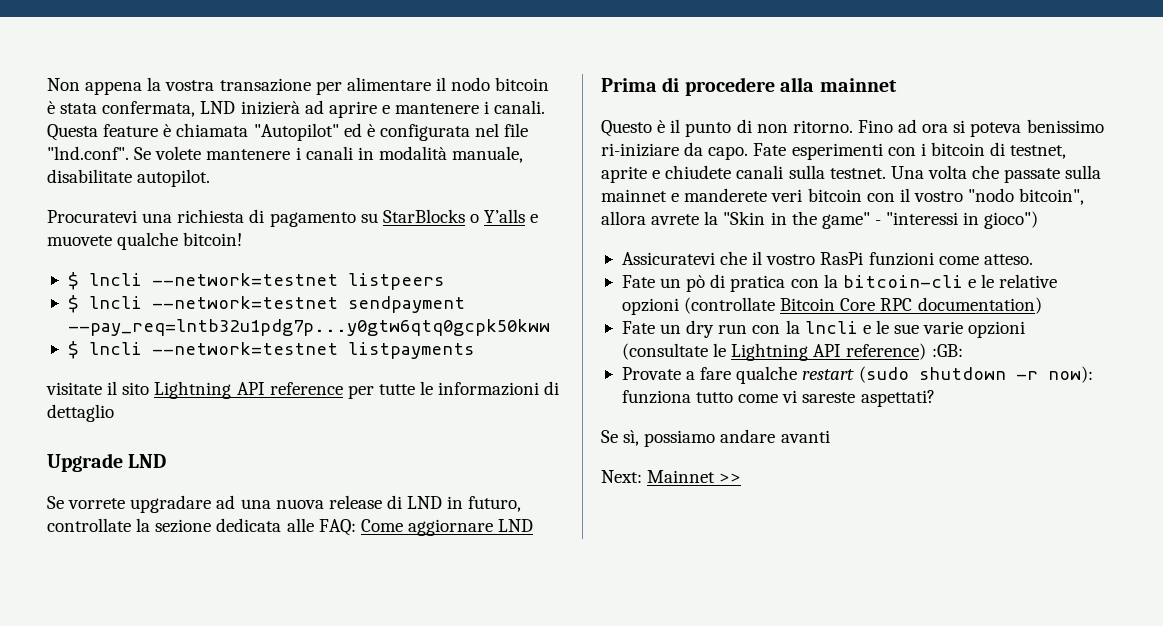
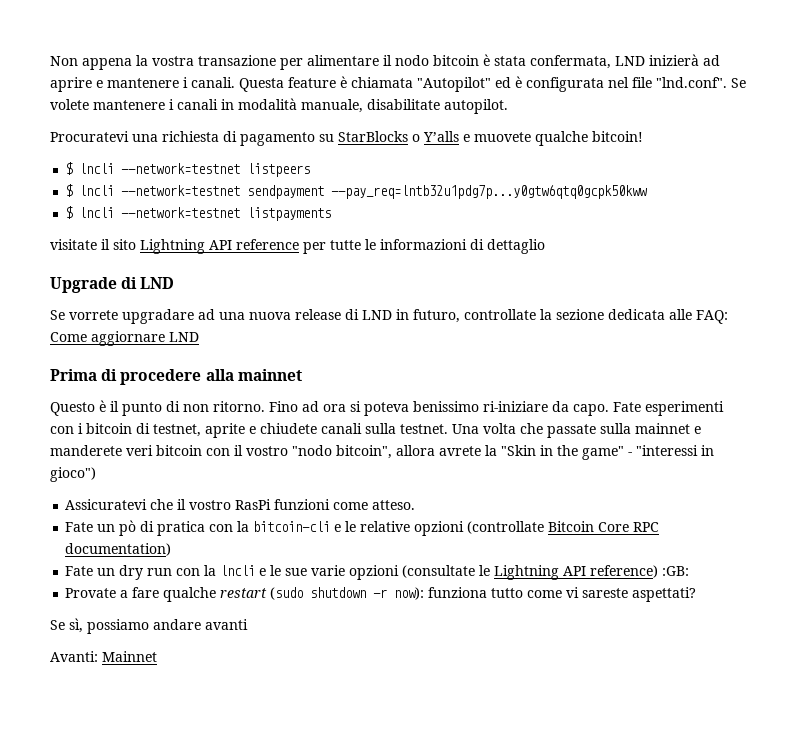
- Upgrade LND
+ Upgrade di LND
- Next: Mainnet >>
+ Avanti: Mainnet

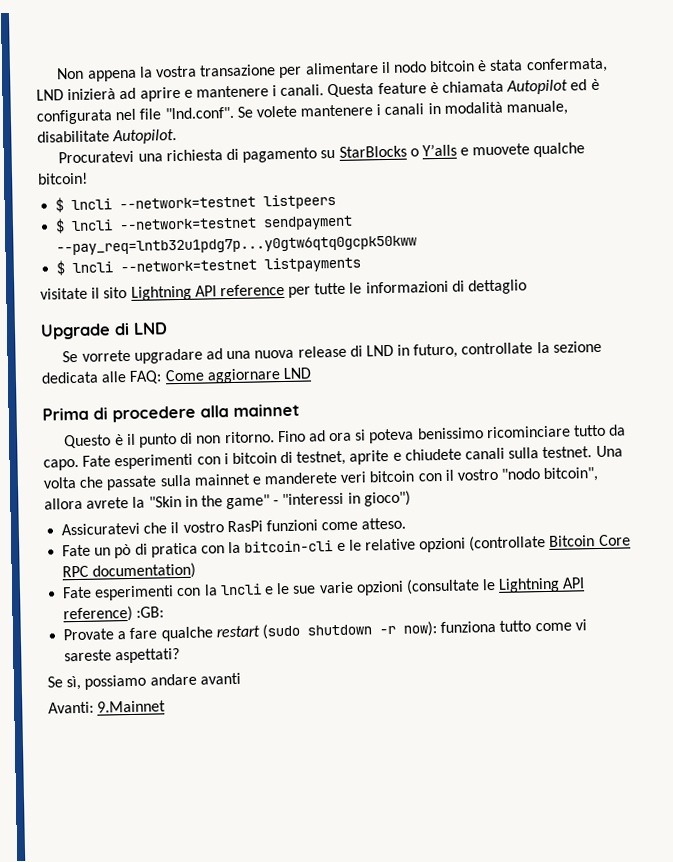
- Questa feature è chiamata "Autopilot" ed è configurata nel file "lnd.conf". Se volete mantenere i canali in modalità manuale, disabilitate autopilot.
+ Questa feature è chiamata Autopilot ed è configurata nel file "lnd.conf". Se volete mantenere i canali in modalità manuale, disabilitate Autopilot.
- Fino ad ora si poteva benissimo ri-iniziare da capo.
+ Fino ad ora si poteva benissimo ricominciare tutto da capo.
- Fate un dry run con la lncli e le sue varie opzioni (consultate le Lightning API reference) :GB:
+ Fate esperimenti con la lncli e le sue varie opzioni (consultate le Lightning API reference) :GB:
- Avanti: Mainnet
+ Avanti: 9.Mainnet

